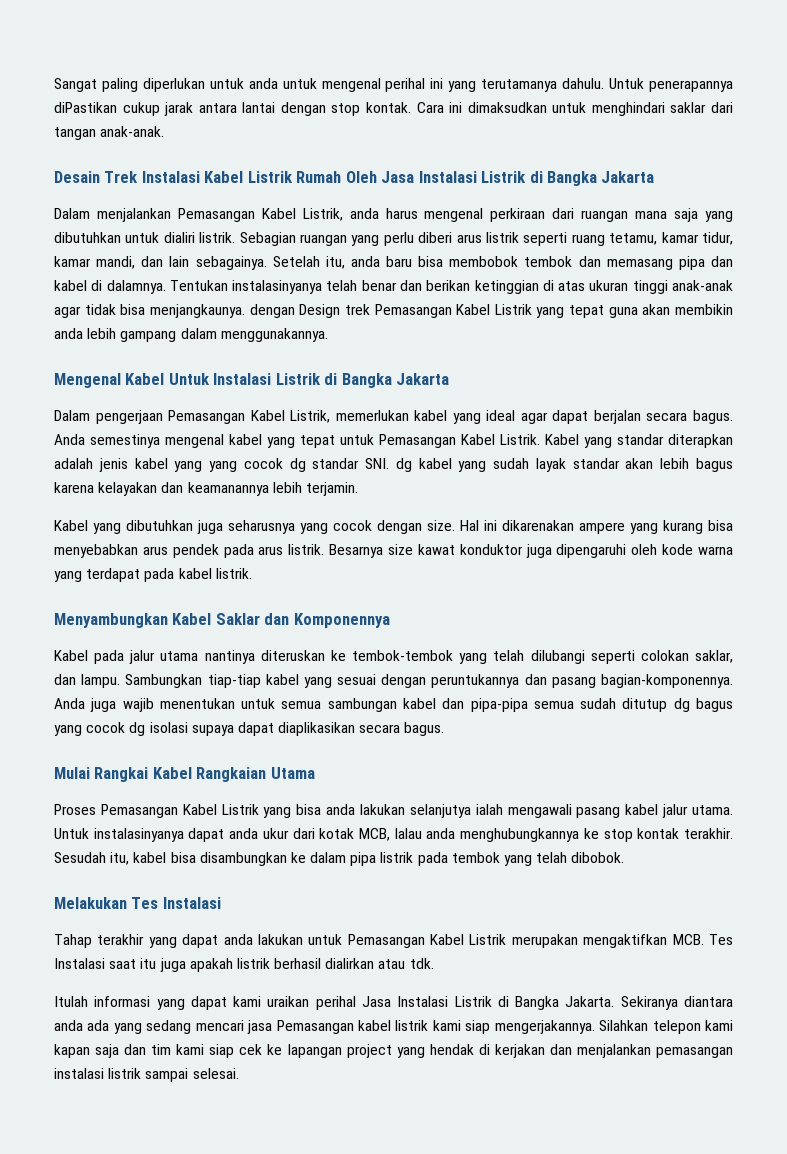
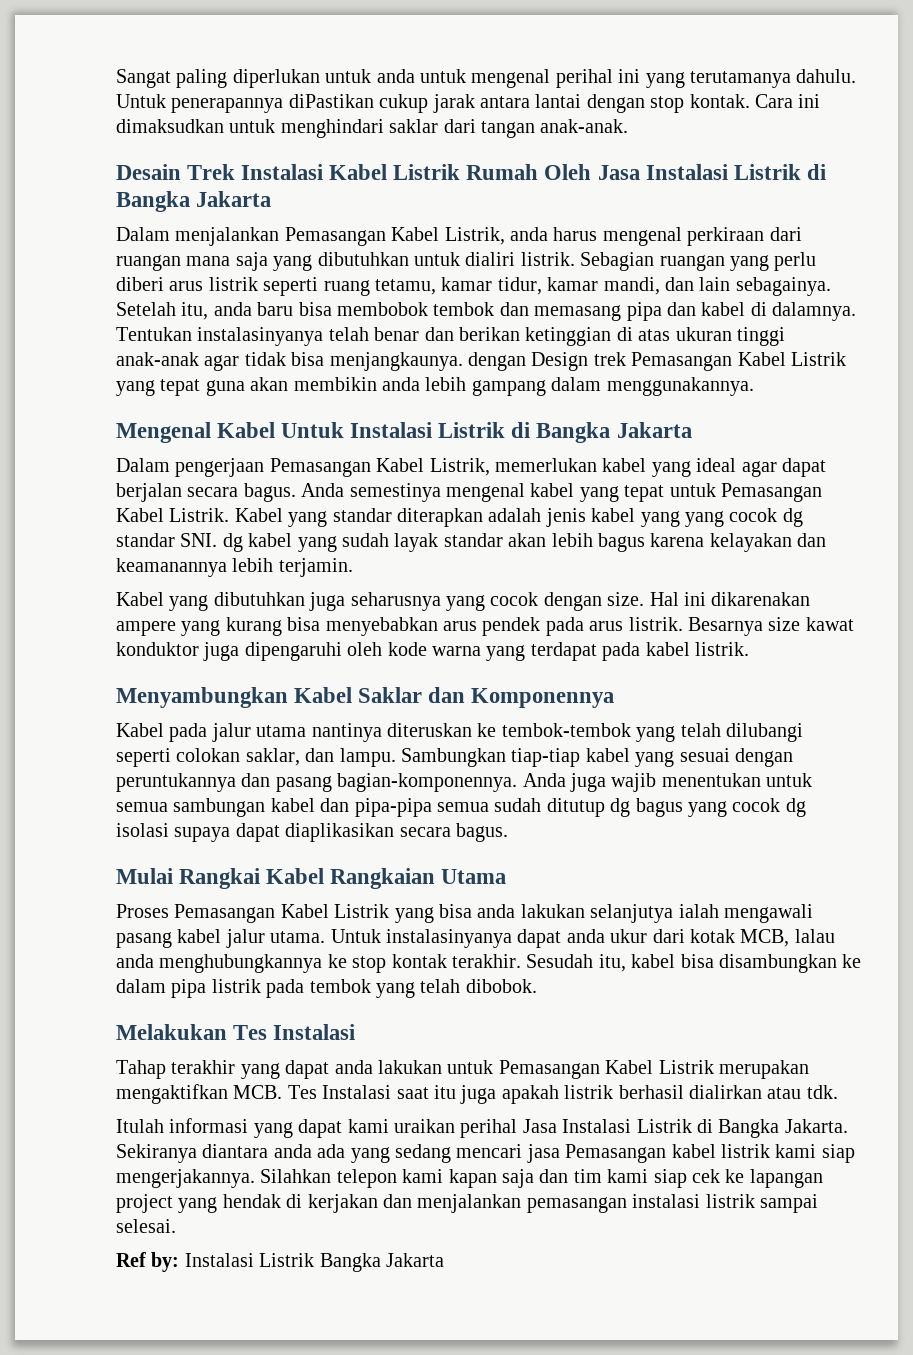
+ Ref by: Instalasi Listrik Bangka Jakarta

